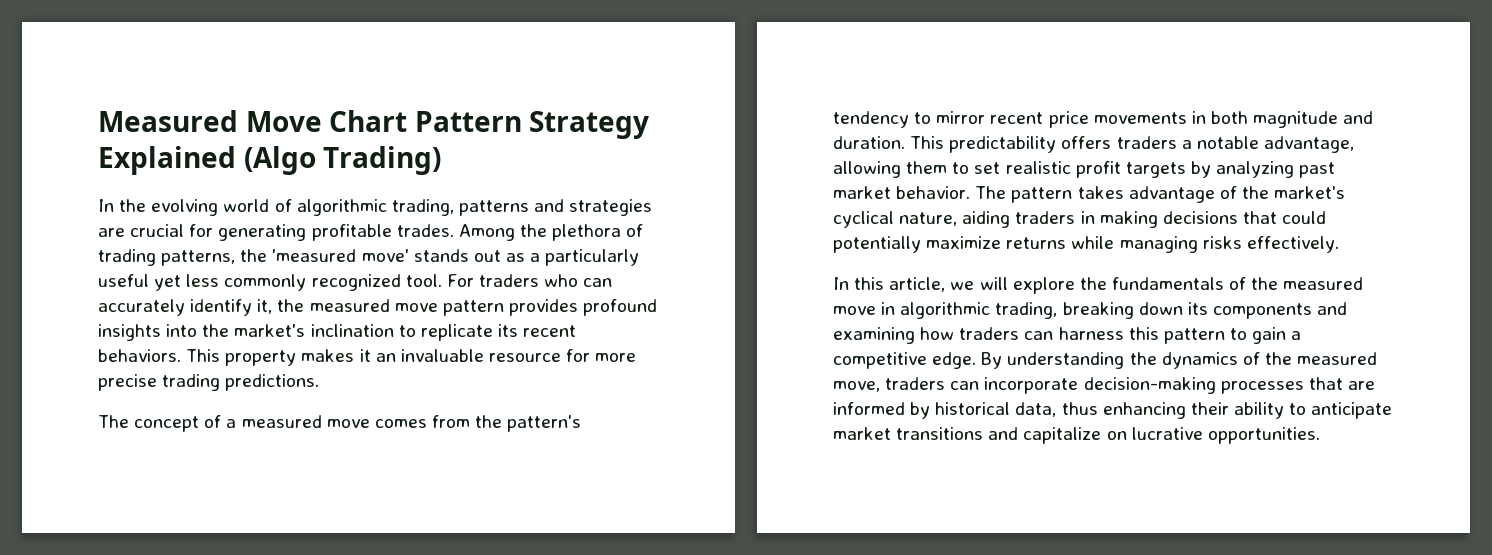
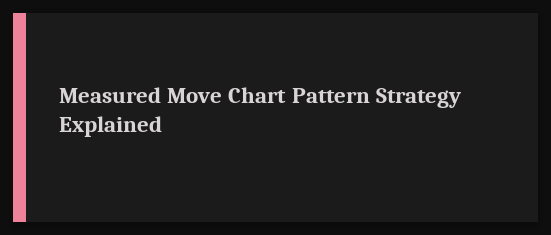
- Measured Move Chart Pattern Strategy Explained (Algo Trading)
- In the evolving world of algorithmic trading, patterns and strategies are crucial for generating profitable trades. Among the plethora of trading patterns, the 'measured move' stands out as a particularly useful yet less commonly recognized tool. For traders who can accurately identify it, the measured move pattern provides profound insights into the market's inclination to replicate its recent behaviors. This property makes it an invaluable resource for more precise trading predictions.
- The concept of a measured move comes from the pattern's tendency to mirror recent price movements in both magnitude and duration. This predictability offers traders a notable advantage, allowing them to set realistic profit targets by analyzing past market behavior. The pattern takes advantage of the market's cyclical nature, aiding traders in making decisions that could potentially maximize returns while managing risks effectively.
- In this article, we will explore the fundamentals of the measured move in algorithmic trading, breaking down its components and examining how traders can harness this pattern to gain a competitive edge. By understanding the dynamics of the measured move, traders can incorporate decision-making processes that are informed by historical data, thus enhancing their ability to anticipate market transitions and capitalize on lucrative opportunities.
+ Measured Move Chart Pattern Strategy Explained

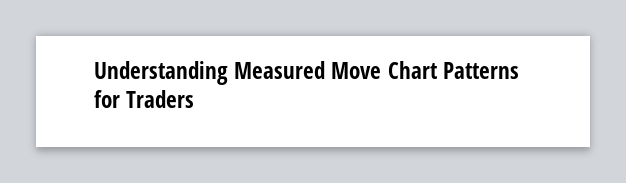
- Measured Move Chart Pattern Strategy Explained
+ Understanding Measured Move Chart Patterns for Traders

